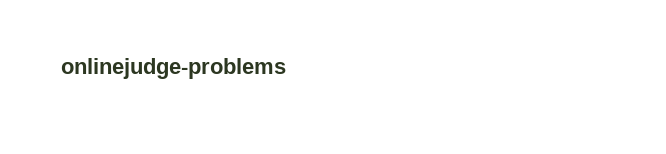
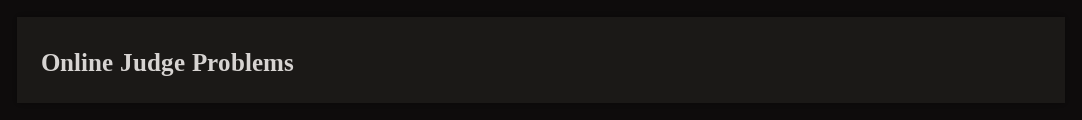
- onlinejudge-problems
+ Online Judge Problems

